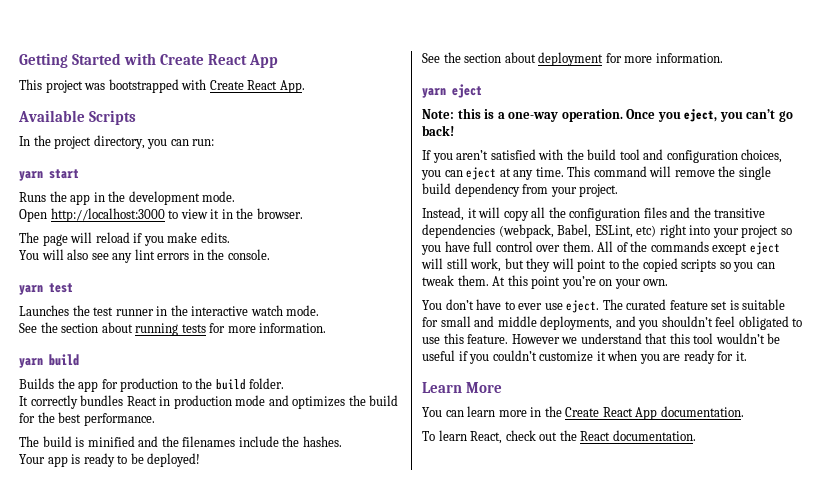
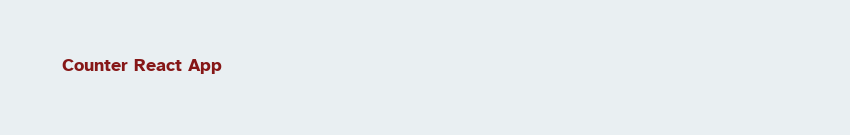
- Getting Started with Create React App
- This project was bootstrapped with Create React App.
- Available Scripts
- In the project directory, you can run:
- yarn start
- Runs the app in the development mode.
- Open http://localhost:3000 to view it in the browser.
- The page will reload if you make edits.
- You will also see any lint errors in the console.
- yarn test
- Launches the test runner in the interactive watch mode.
- See the section about running tests for more information.
- yarn build
- Builds the app for production to the build folder.
- It correctly bundles React in production mode and optimizes the build for the best performance.
- The build is minified and the filenames include the hashes.
- Your app is ready to be deployed!
- See the section about deployment for more information.
- yarn eject
- Note: this is a one-way operation. Once you eject, you can’t go back!
- If you aren’t satisfied with the build tool and configuration choices, you can eject at any time. This command will remove the single build dependency from your project.
- Instead, it will copy all the configuration files and the transitive dependencies (webpack, Babel, ESLint, etc) right into your project so you have full control over them. All of the commands except eject will still work, but they will point to the copied scripts so you can tweak them. At this point you’re on your own.
- You don’t have to ever use eject. The curated feature set is suitable for small and middle deployments, and you shouldn’t feel obligated to use this feature. However we understand that this tool wouldn’t be useful if you couldn’t customize it when you are ready for it.
- Learn More
- You can learn more in the Create React App documentation.
- To learn React, check out the React documentation.
+ Counter React App

